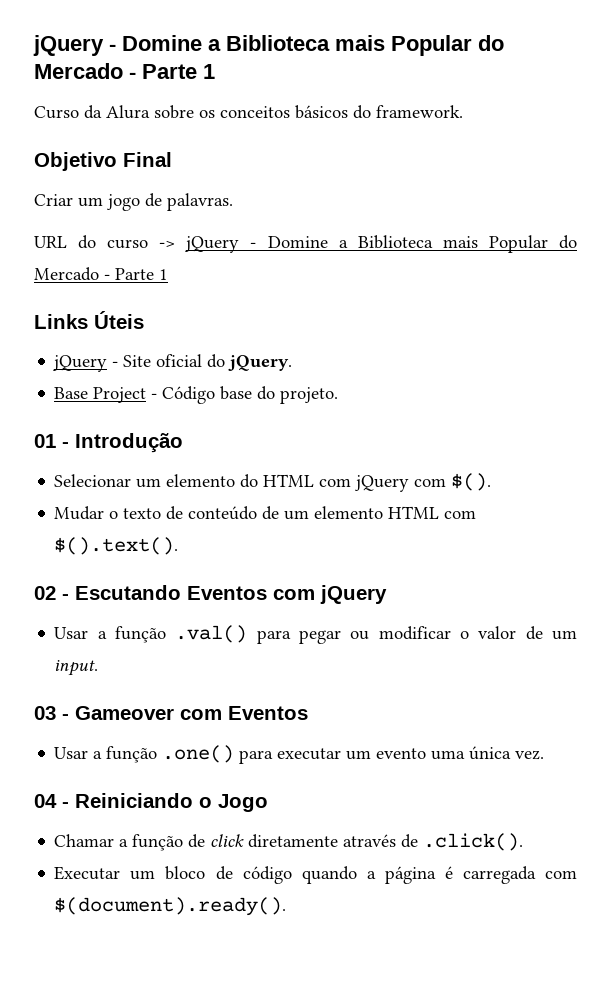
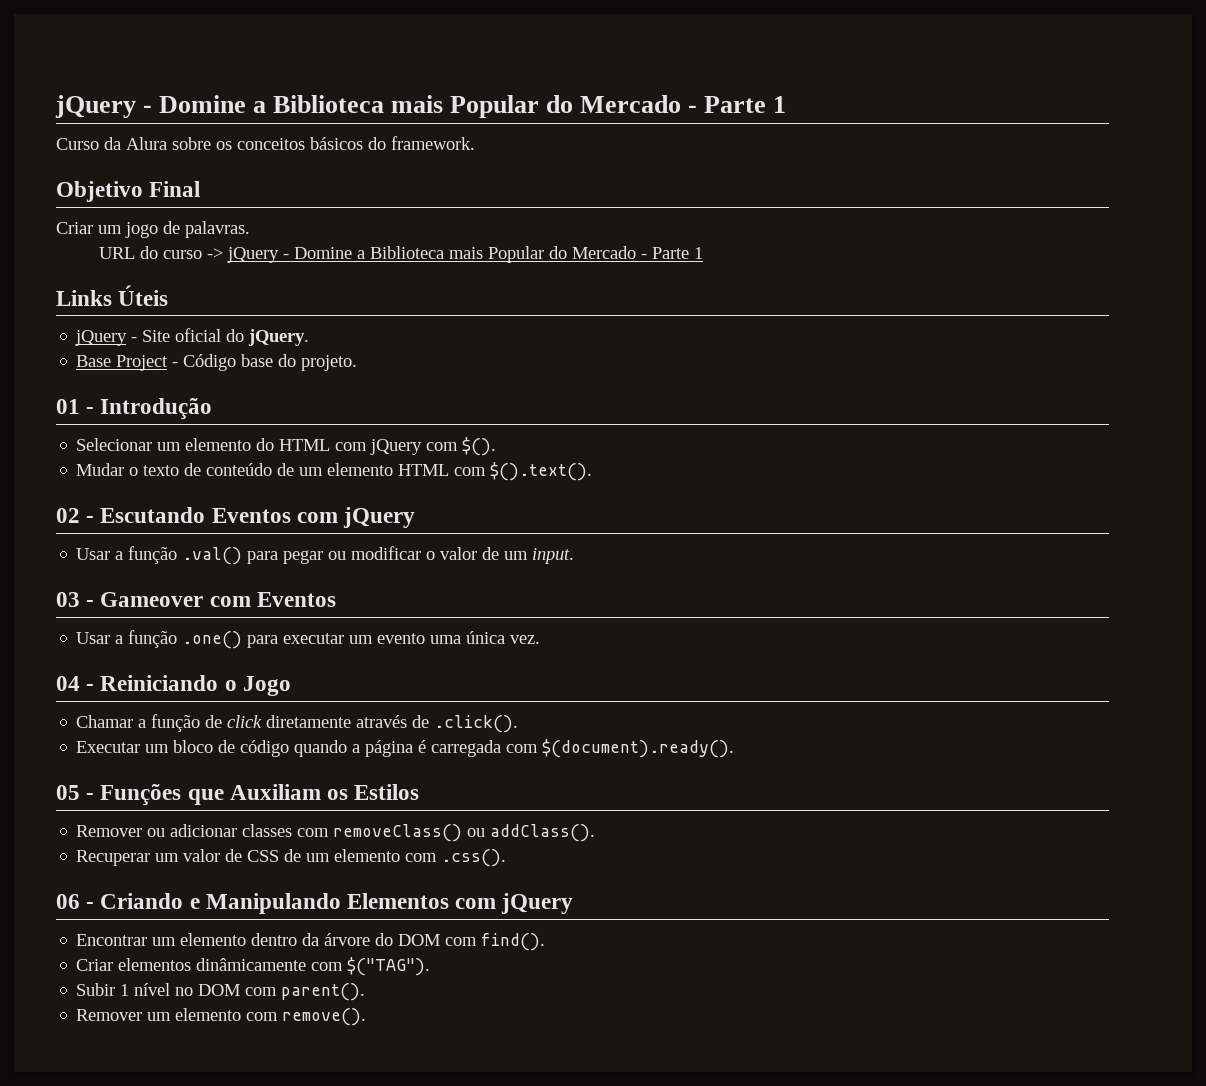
+ 05 - Funções que Auxiliam os Estilos
+ Remover ou adicionar classes com removeClass() ou addClass().
+ Recuperar um valor de CSS de um elemento com .css().
+ 06 - Criando e Manipulando Elementos com jQuery
+ Encontrar um elemento dentro da árvore do DOM com find().
+ Criar elementos dinâmicamente com $("TAG").
+ Subir 1 nível no DOM com parent().
+ Remover um elemento com remove().

